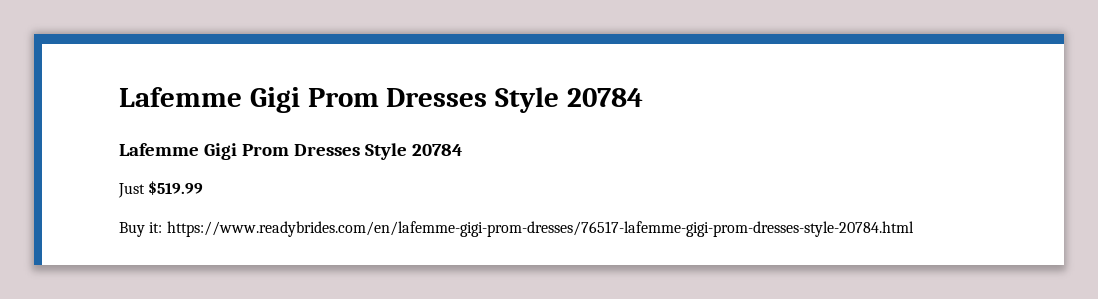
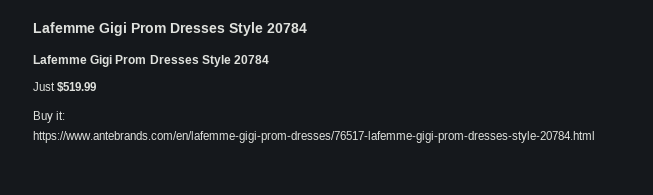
- Buy it: https://www.readybrides.com/en/lafemme-gigi-prom-dresses/76517-lafemme-gigi-prom-dresses-style-20784.html
+ Buy it: https://www.antebrands.com/en/lafemme-gigi-prom-dresses/76517-lafemme-gigi-prom-dresses-style-20784.html

